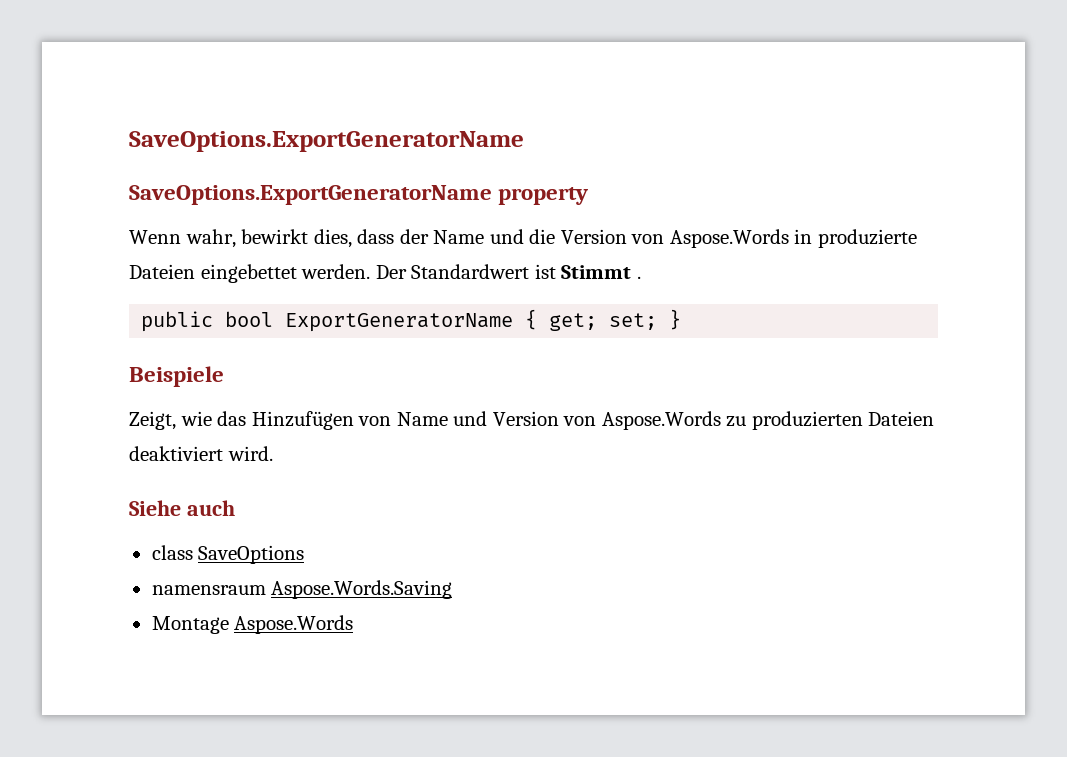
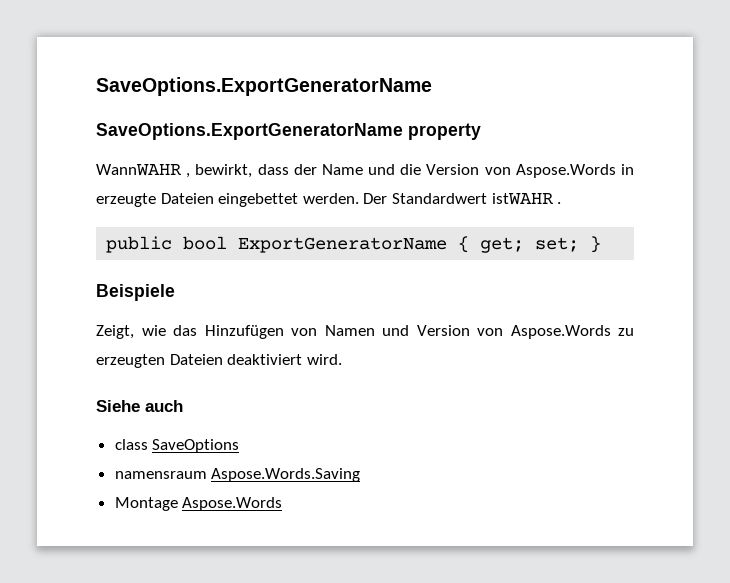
- Wenn wahr, bewirkt dies, dass der Name und die Version von Aspose.Words in produzierte Dateien eingebettet werden.
+ WannWAHR , bewirkt, dass der Name und die Version von Aspose.Words in erzeugte Dateien eingebettet werden.
- Der Standardwert ist Stimmt .
+ Der Standardwert istWAHR .
- Zeigt, wie das Hinzufügen von Name und Version von Aspose.Words zu produzierten Dateien deaktiviert wird.
+ Zeigt, wie das Hinzufügen von Namen und Version von Aspose.Words zu erzeugten Dateien deaktiviert wird.

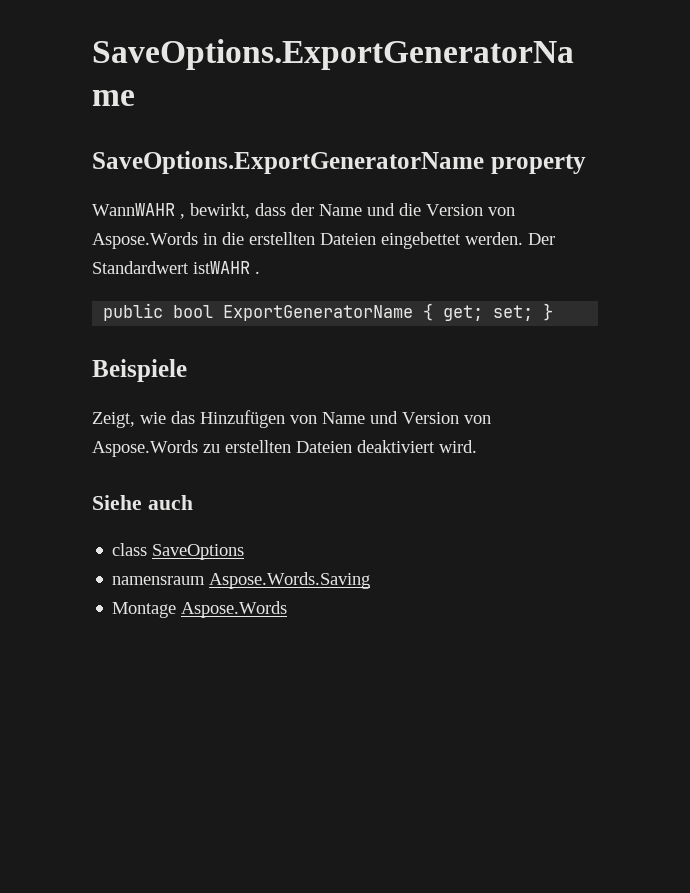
- WannWAHR , bewirkt, dass der Name und die Version von Aspose.Words in erzeugte Dateien eingebettet werden.
+ WannWAHR , bewirkt, dass der Name und die Version von Aspose.Words in die erstellten Dateien eingebettet werden.
- Zeigt, wie das Hinzufügen von Namen und Version von Aspose.Words zu erzeugten Dateien deaktiviert wird.
+ Zeigt, wie das Hinzufügen von Name und Version von Aspose.Words zu erstellten Dateien deaktiviert wird.

